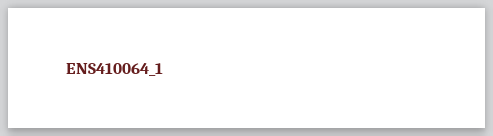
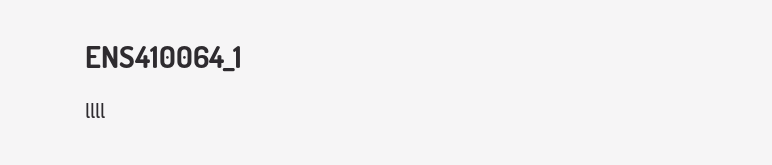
+ llll

